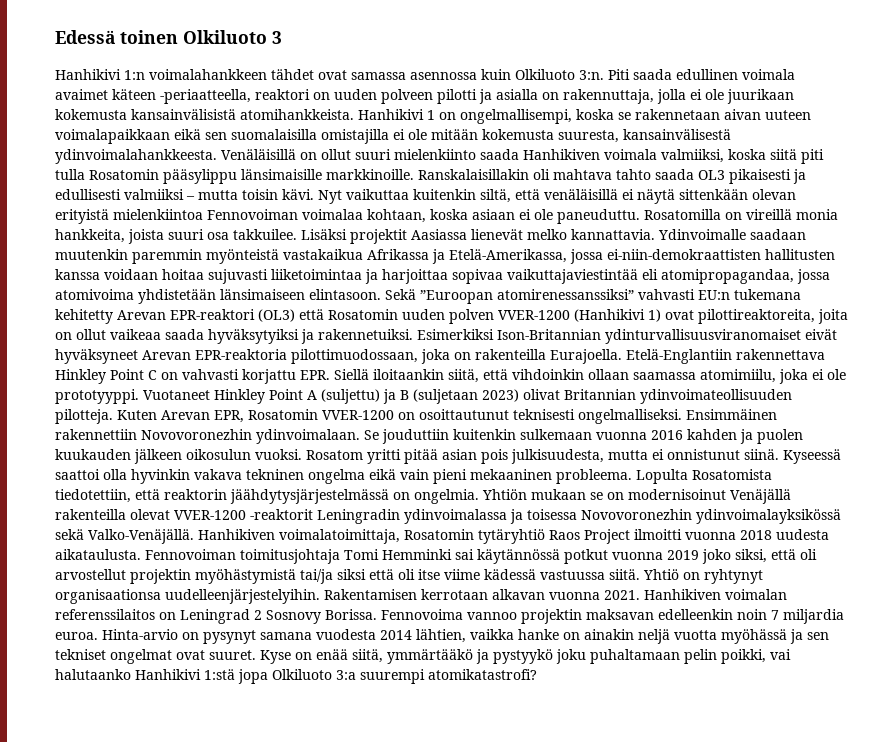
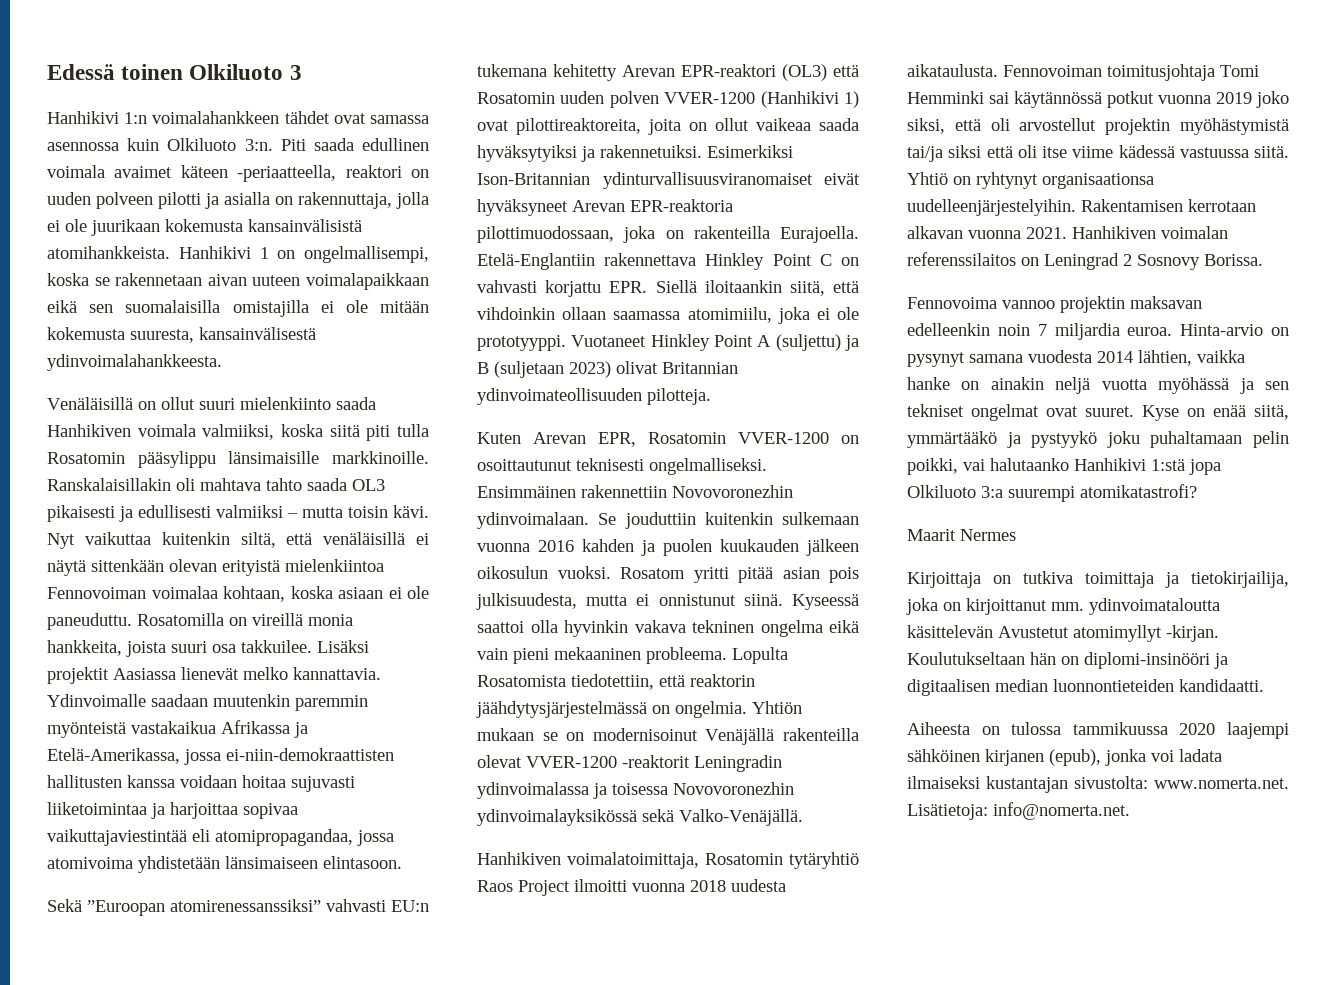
- Hanhikivi 1 on ongelmallisempi, koska se rakennetaan aivan uuteen voimalapaikkaan eikä sen suomalaisilla omistajilla ei ole mitään kokemusta suuresta, kansainvälisestä ydinvoimalahankkeesta. Venäläisillä on ollut suuri mielenkiinto saada Hanhikiven voimala valmiiksi, koska siitä piti tulla Rosatomin pääsylippu länsimaisille markkinoille.
+ Hanhikivi 1 on ongelmallisempi, koska se rakennetaan aivan uuteen voimalapaikkaan eikä sen suomalaisilla omistajilla ei ole mitään kokemusta suuresta, kansainvälisestä ydinvoimalahankkeesta.
+ Venäläisillä on ollut suuri mielenkiinto saada Hanhikiven voimala valmiiksi, koska siitä piti tulla Rosatomin pääsylippu länsimaisille markkinoille.
- Ydinvoimalle saadaan muutenkin paremmin myönteistä vastakaikua Afrikassa ja Etelä-Amerikassa, jossa ei-niin-demokraattisten hallitusten kanssa voidaan hoitaa sujuvasti liiketoimintaa ja harjoittaa sopivaa vaikuttajaviestintää eli atomipropagandaa, jossa atomivoima yhdistetään länsimaiseen elintasoon. Sekä ”Euroopan atomirenessanssiksi” vahvasti EU:n tukemana kehitetty Arevan EPR-reaktori (OL3) että Rosatomin uuden polven VVER-1200 (Hanhikivi 1) ovat pilottireaktoreita, joita on ollut vaikeaa saada hyväksytyiksi ja rakennetuiksi.
+ Ydinvoimalle saadaan muutenkin paremmin myönteistä vastakaikua Afrikassa ja Etelä-Amerikassa, jossa ei-niin-demokraattisten hallitusten kanssa voidaan hoitaa sujuvasti liiketoimintaa ja harjoittaa sopivaa vaikuttajaviestintää eli atomipropagandaa, jossa atomivoima yhdistetään länsimaiseen elintasoon.
+ Sekä ”Euroopan atomirenessanssiksi” vahvasti EU:n tukemana kehitetty Arevan EPR-reaktori (OL3) että Rosatomin uuden polven VVER-1200 (Hanhikivi 1) ovat pilottireaktoreita, joita on ollut vaikeaa saada hyväksytyiksi ja rakennetuiksi.
- Vuotaneet Hinkley Point A (suljettu) ja B (suljetaan 2023) olivat Britannian ydinvoimateollisuuden pilotteja. Kuten Arevan EPR, Rosatomin VVER-1200 on osoittautunut teknisesti ongelmalliseksi.
+ Vuotaneet Hinkley Point A (suljettu) ja B (suljetaan 2023) olivat Britannian ydinvoimateollisuuden pilotteja.
+ Kuten Arevan EPR, Rosatomin VVER-1200 on osoittautunut teknisesti ongelmalliseksi.
- Yhtiön mukaan se on modernisoinut Venäjällä rakenteilla olevat VVER-1200 -reaktorit Leningradin ydinvoimalassa ja toisessa Novovoronezhin ydinvoimalayksikössä sekä Valko-Venäjällä. Hanhikiven voimalatoimittaja, Rosatomin tytäryhtiö Raos Project ilmoitti vuonna 2018 uudesta aikataulusta.
+ Yhtiön mukaan se on modernisoinut Venäjällä rakenteilla olevat VVER-1200 -reaktorit Leningradin ydinvoimalassa ja toisessa Novovoronezhin ydinvoimalayksikössä sekä Valko-Venäjällä.
+ Hanhikiven voimalatoimittaja, Rosatomin tytäryhtiö Raos Project ilmoitti vuonna 2018 uudesta aikataulusta.
- Hanhikiven voimalan referenssilaitos on Leningrad 2 Sosnovy Borissa. Fennovoima vannoo projektin maksavan edelleenkin noin 7 miljardia euroa.
+ Hanhikiven voimalan referenssilaitos on Leningrad 2 Sosnovy Borissa.
+ Fennovoima vannoo projektin maksavan edelleenkin noin 7 miljardia euroa.
+ Maarit Nermes
+ Kirjoittaja on tutkiva toimittaja ja tietokirjailija, joka on kirjoittanut mm. ydinvoimataloutta käsittelevän Avustetut atomimyllyt -kirjan. Koulutukseltaan hän on diplomi-insinööri ja digitaalisen median luonnontieteiden kandidaatti.
+ Aiheesta on tulossa tammikuussa 2020 laajempi sähköinen kirjanen (epub), jonka voi ladata ilmaiseksi kustantajan sivustolta: www.nomerta.net. Lisätietoja: info@nomerta.net.

